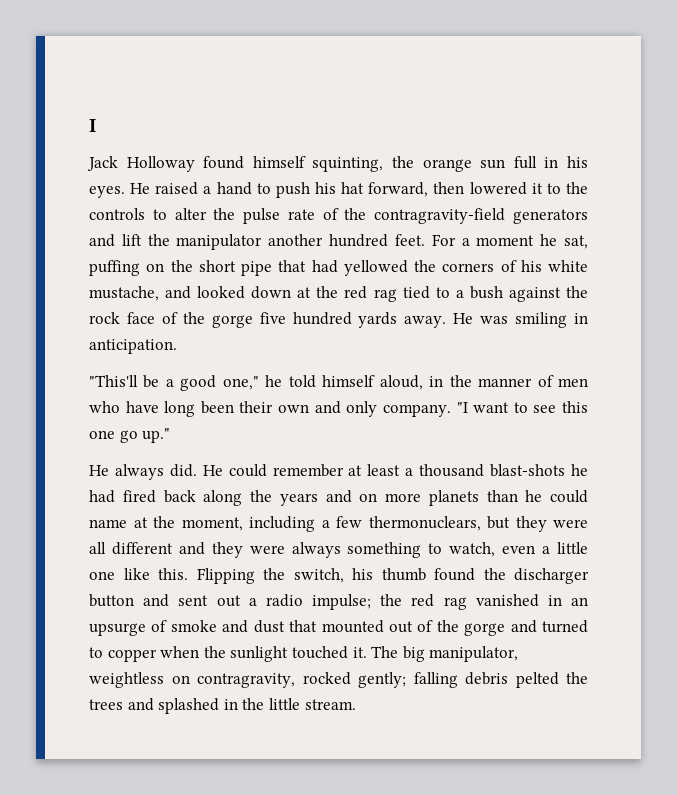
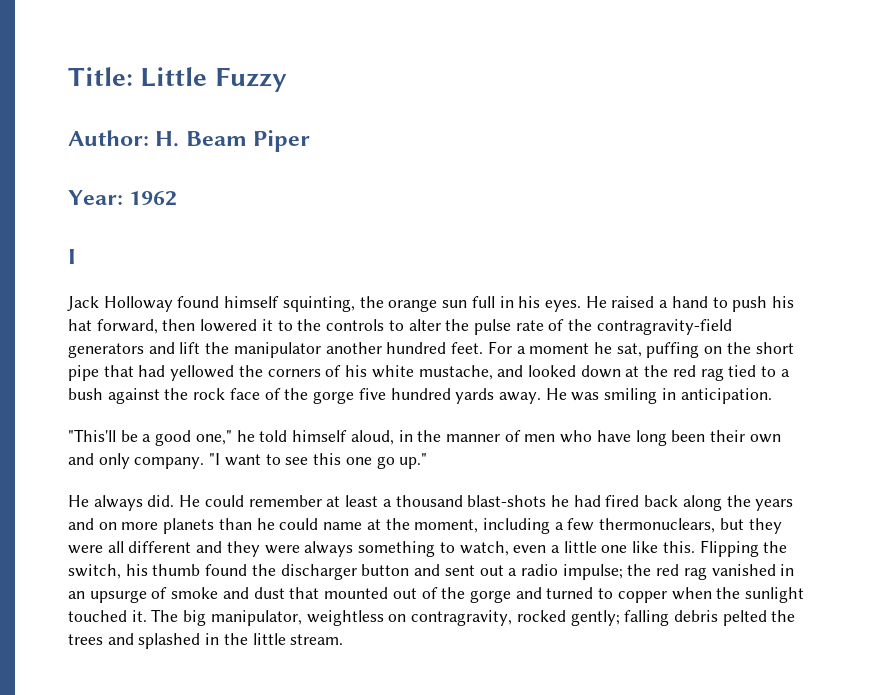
+ Title: Little Fuzzy
+ Author: H. Beam Piper
+ Year: 1962

